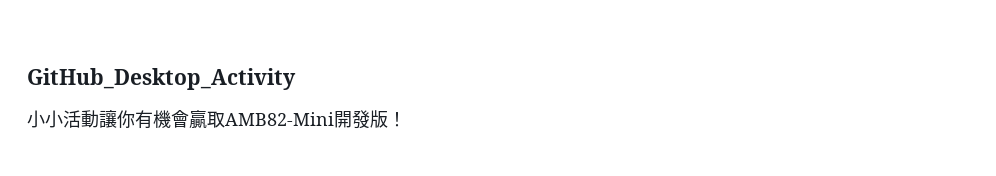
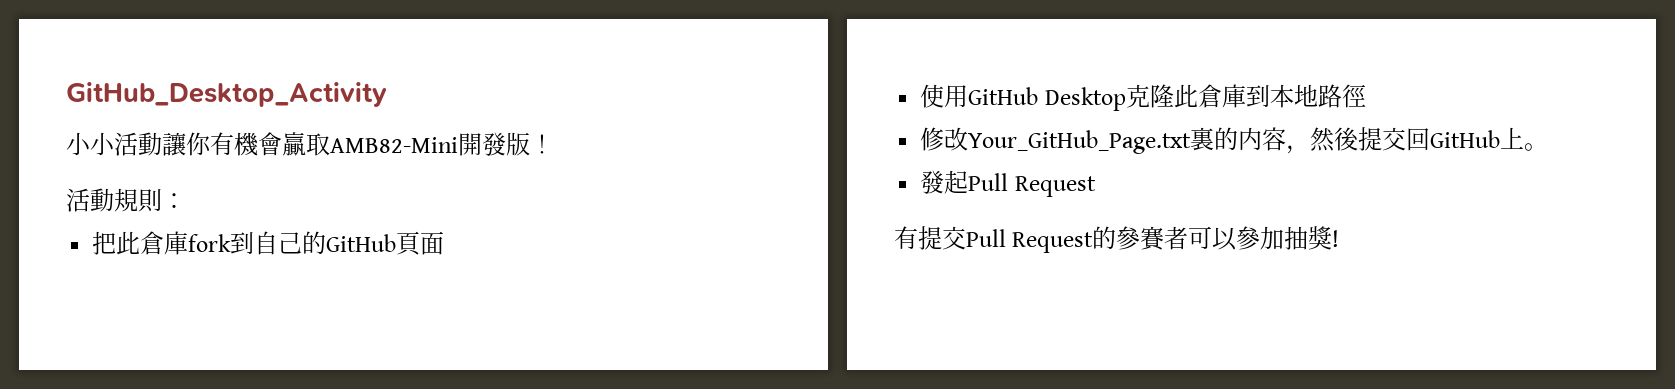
+ 活動規則：
+ 把此倉庫fork到自己的GitHub頁面
+ 使用GitHub Desktop克隆此倉庫到本地路徑
+ 修改Your_GitHub_Page.txt裏的内容，然後提交回GitHub上。
+ 發起Pull Request
+ 有提交Pull Request的參賽者可以參加抽獎!

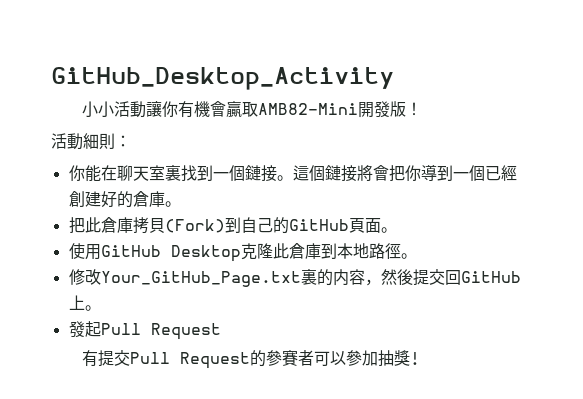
- 活動規則：
+ 活動細則：
+ 你能在聊天室裏找到一個鏈接。這個鏈接將會把你導到一個已經創建好的倉庫。
- 把此倉庫fork到自己的GitHub頁面
+ 把此倉庫拷貝(Fork)到自己的GitHub頁面。
- 使用GitHub Desktop克隆此倉庫到本地路徑
+ 使用GitHub Desktop克隆此倉庫到本地路徑。

